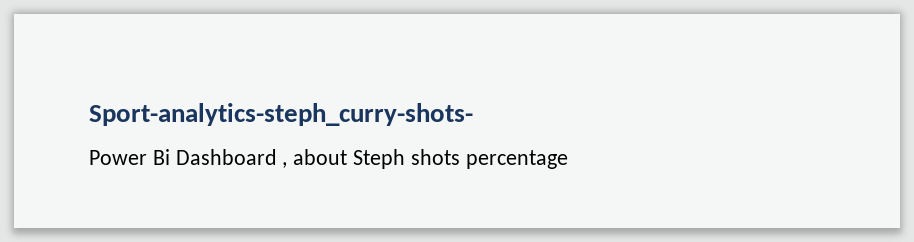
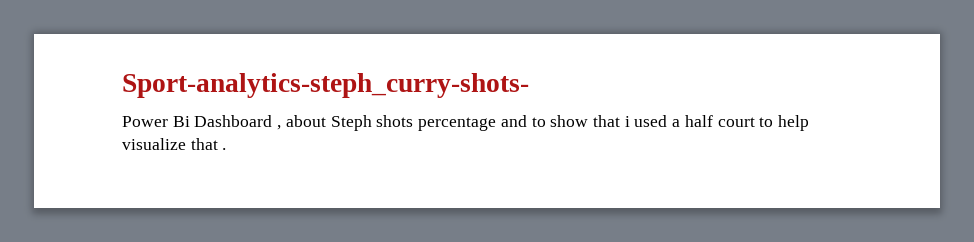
- Power Bi Dashboard , about Steph shots percentage
+ Power Bi Dashboard , about Steph shots percentage and to show that i used a half court to help visualize that .

